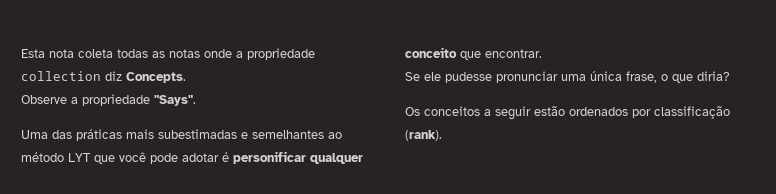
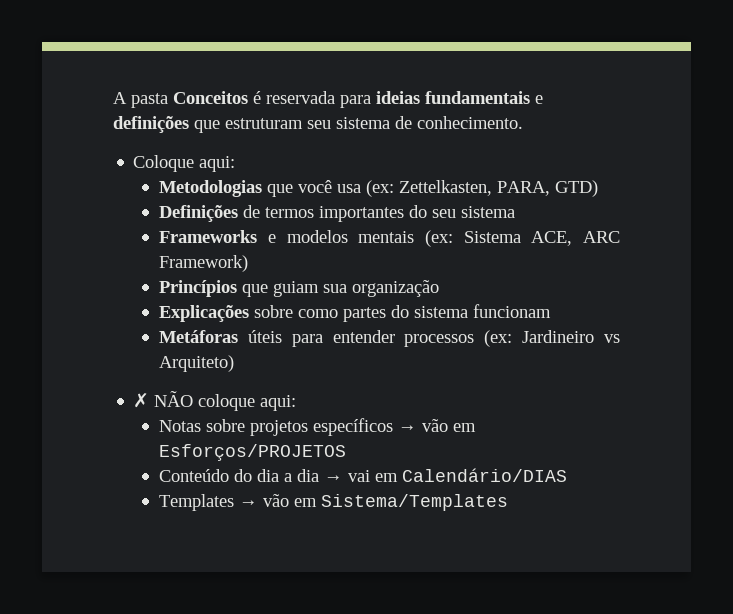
- Esta nota coleta todas as notas onde a propriedade collection diz Concepts.
- Observe a propriedade "Says".
- Uma das práticas mais subestimadas e semelhantes ao método LYT que você pode adotar é personificar qualquer conceito que encontrar.
- Se ele pudesse pronunciar uma única frase, o que diria?
- Os conceitos a seguir estão ordenados por classificação (rank).
+ A pasta Conceitos é reservada para ideias fundamentais e definições que estruturam seu sistema de conhecimento.
+ Coloque aqui:
+ Metodologias que você usa (ex: Zettelkasten, PARA, GTD)
+ Definições de termos importantes do seu sistema
+ Frameworks e modelos mentais (ex: Sistema ACE, ARC Framework)
+ Princípios que guiam sua organização
+ Explicações sobre como partes do sistema funcionam
+ Metáforas úteis para entender processos (ex: Jardineiro vs Arquiteto)
+ ✗ NÃO coloque aqui:
+ Notas sobre projetos específicos → vão em Esforços/PROJETOS
+ Conteúdo do dia a dia → vai em Calendário/DIAS
+ Templates → vão em Sistema/Templates

